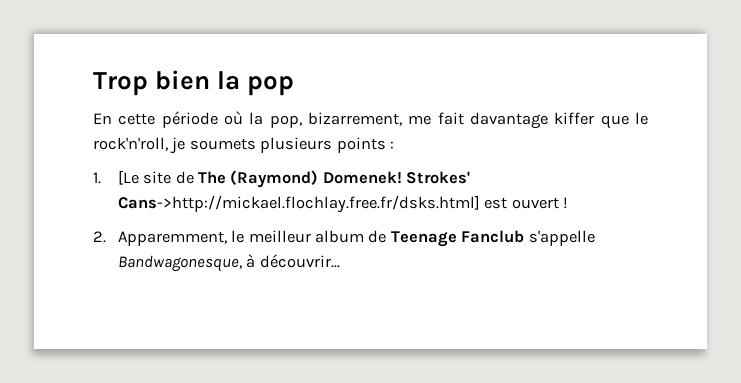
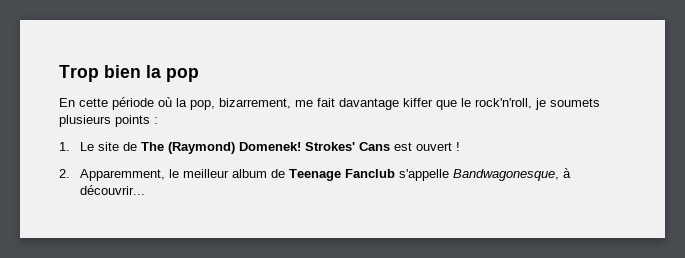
- 1. [Le site de The (Raymond) Domenek!
+ 1. Le site de The (Raymond) Domenek!
- Strokes' Cans->http://mickael.flochlay.free.fr/dsks.html] est ouvert !
+ Strokes' Cans est ouvert !

